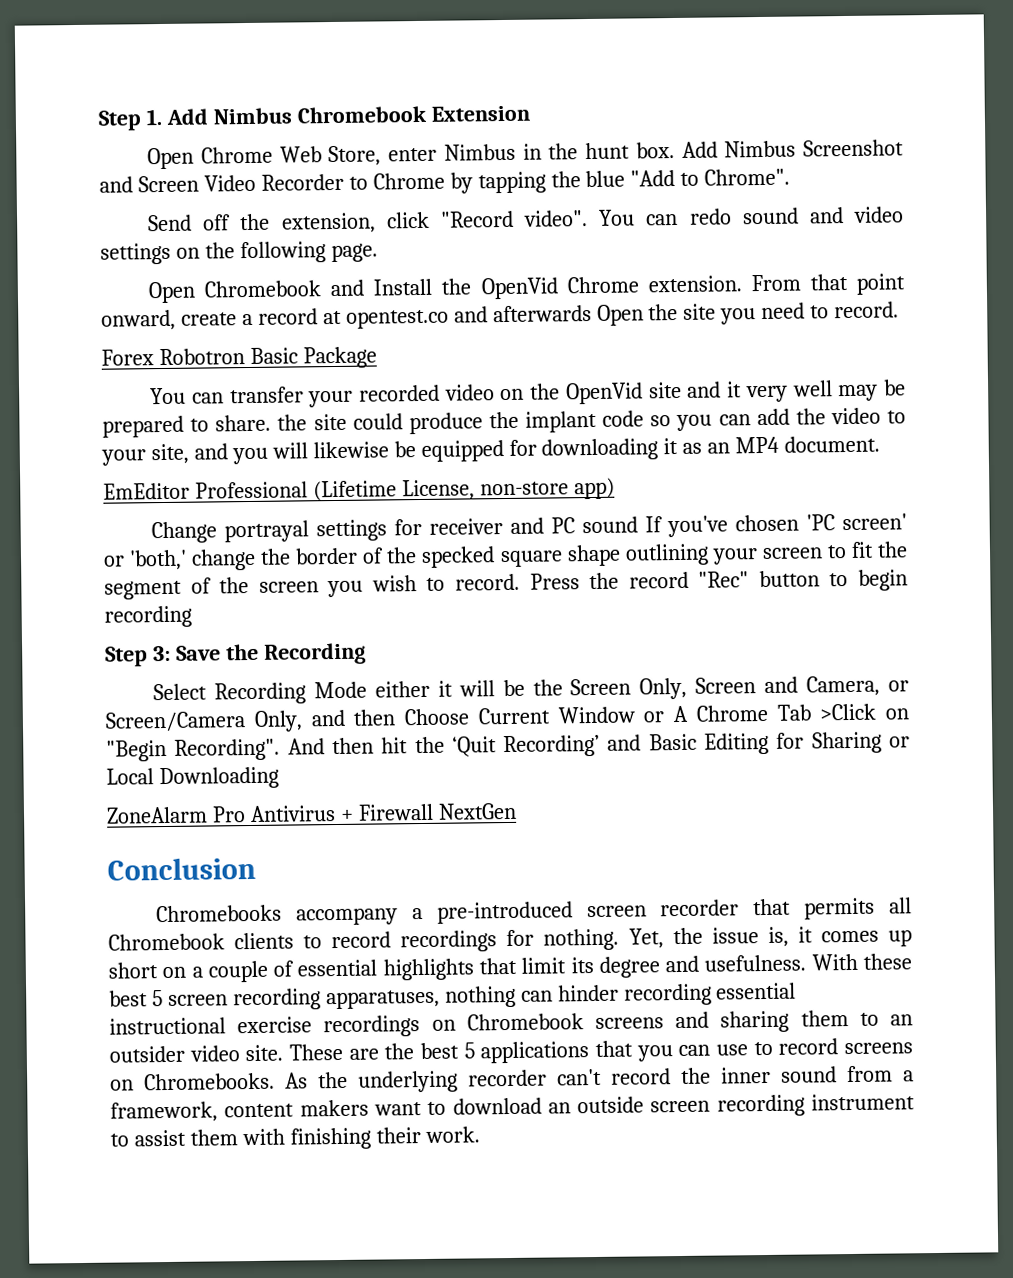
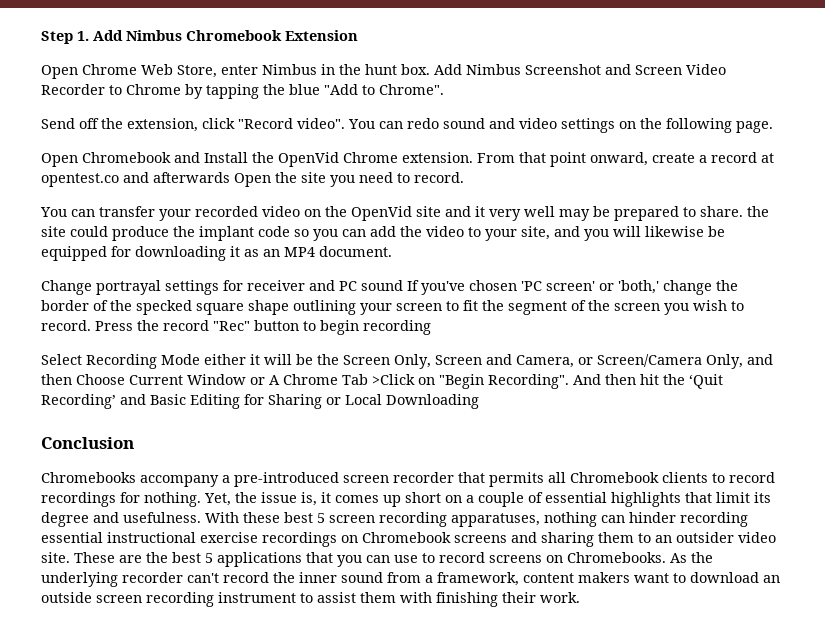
- Forex Robotron Basic Package
- EmEditor Professional (Lifetime License, non-store app)
- Step 3: Save the Recording
- ZoneAlarm Pro Antivirus + Firewall NextGen

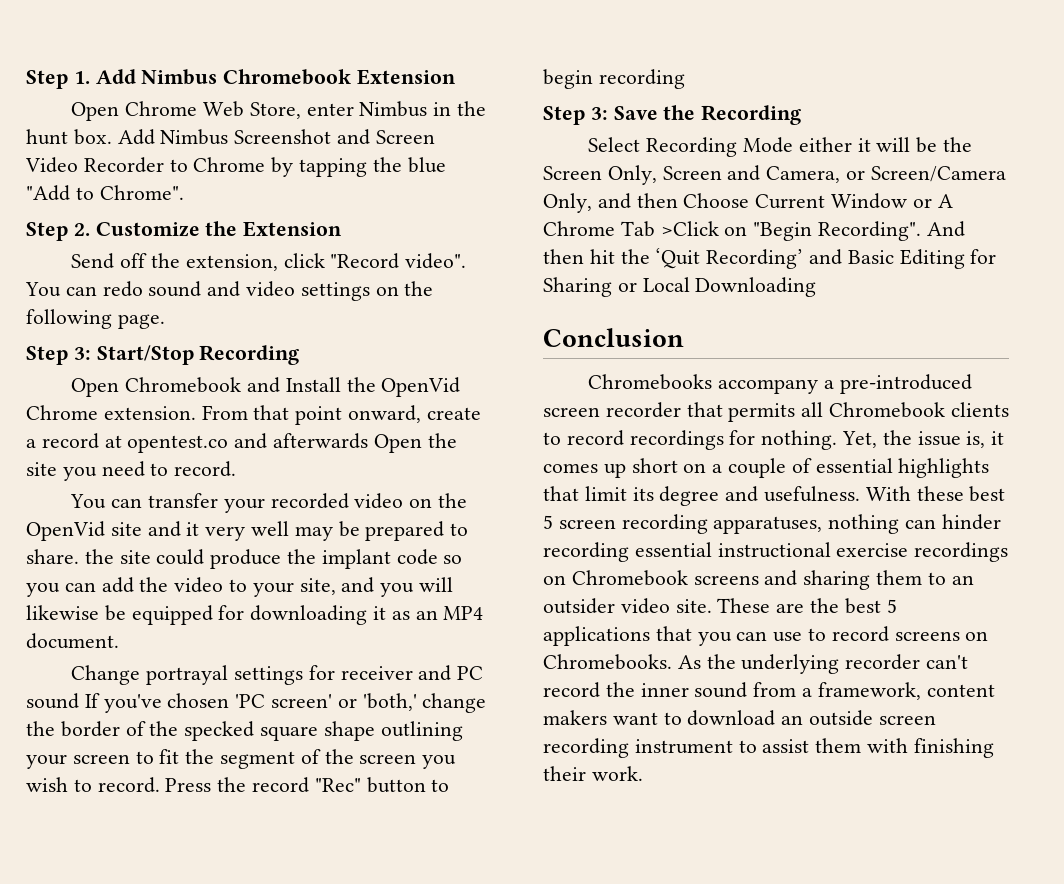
+ Step 2. Customize the Extension
+ Step 3: Start/Stop Recording
+ Step 3: Save the Recording

